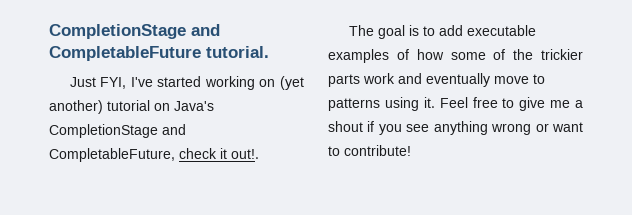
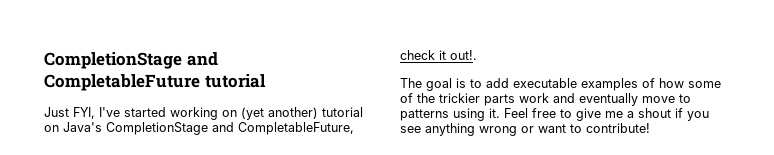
- CompletionStage and CompletableFuture tutorial.
+ CompletionStage and CompletableFuture tutorial

